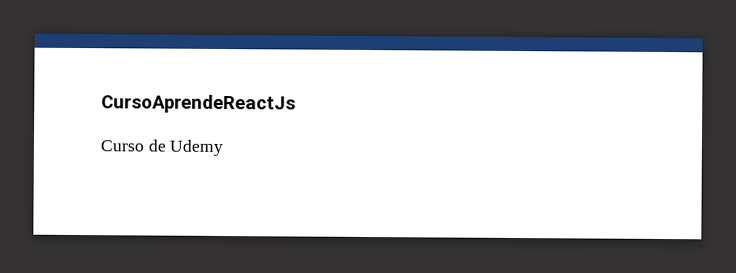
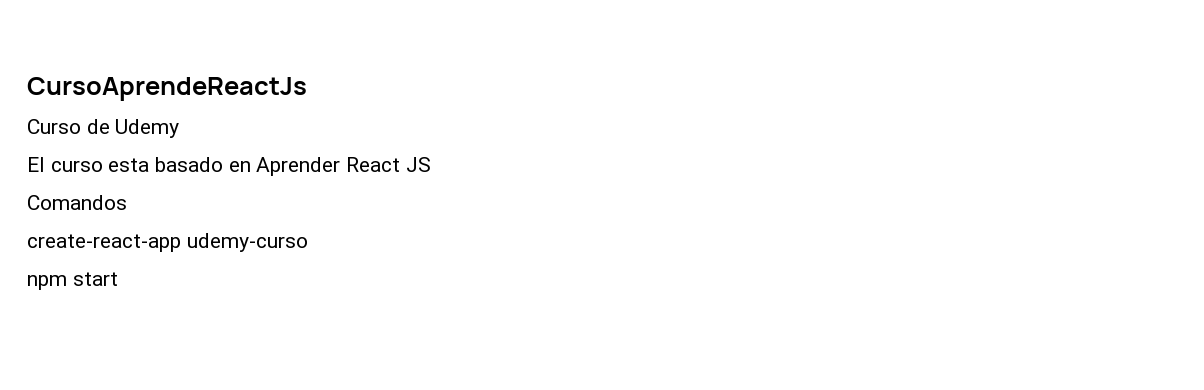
+ El curso esta basado en Aprender React JS
+ Comandos
+ create-react-app udemy-curso
+ npm start

